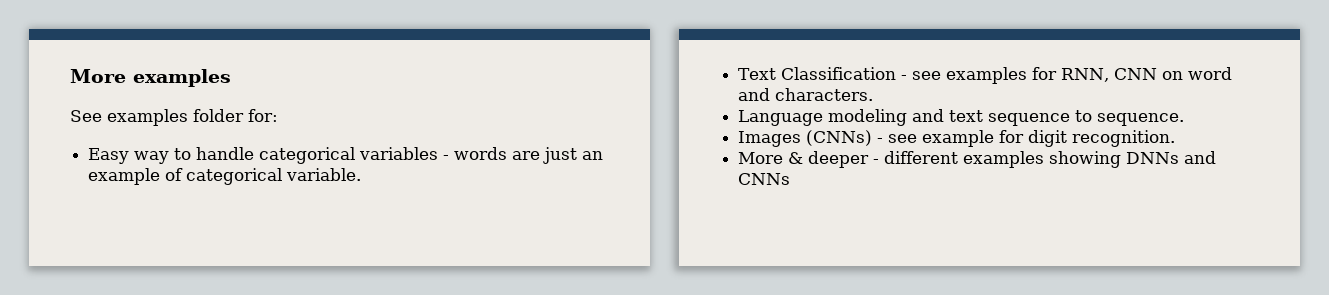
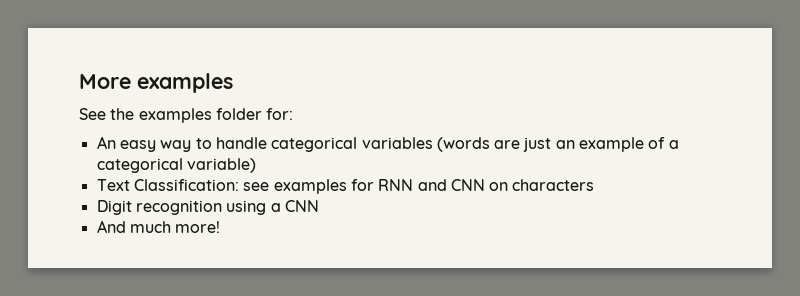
- See examples folder for:
+ See the examples folder for:
- Easy way to handle categorical variables - words are just an example of categorical variable.
+ An easy way to handle categorical variables (words are just an example of a categorical variable)
- Text Classification - see examples for RNN, CNN on word and characters.
- Language modeling and text sequence to sequence.
- Images (CNNs) - see example for digit recognition.
- More & deeper - different examples showing DNNs and CNNs
+ Text Classification: see examples for RNN and CNN on characters
+ Digit recognition using a CNN
+ And much more!

